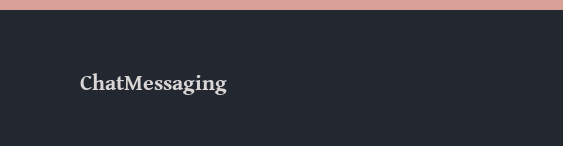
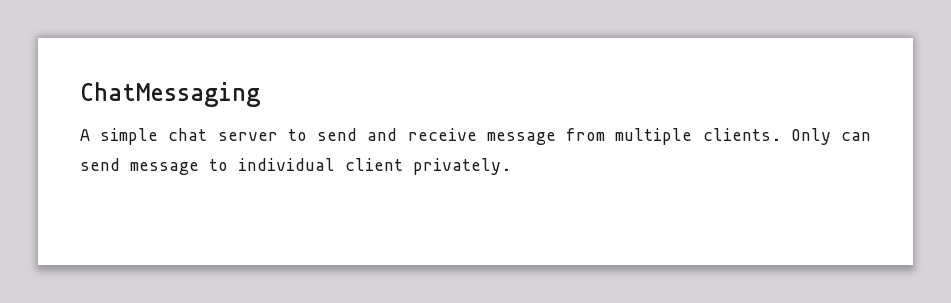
+ A simple chat server to send and receive message from multiple clients. Only can send message to individual client privately.

